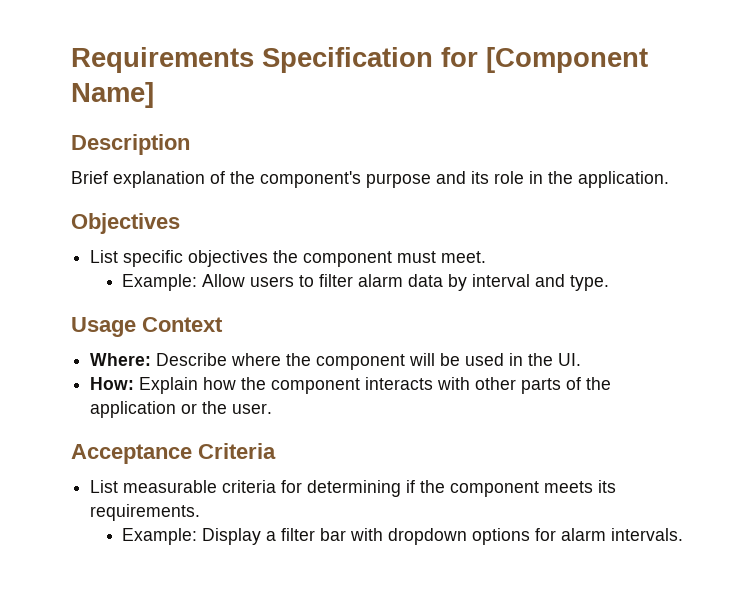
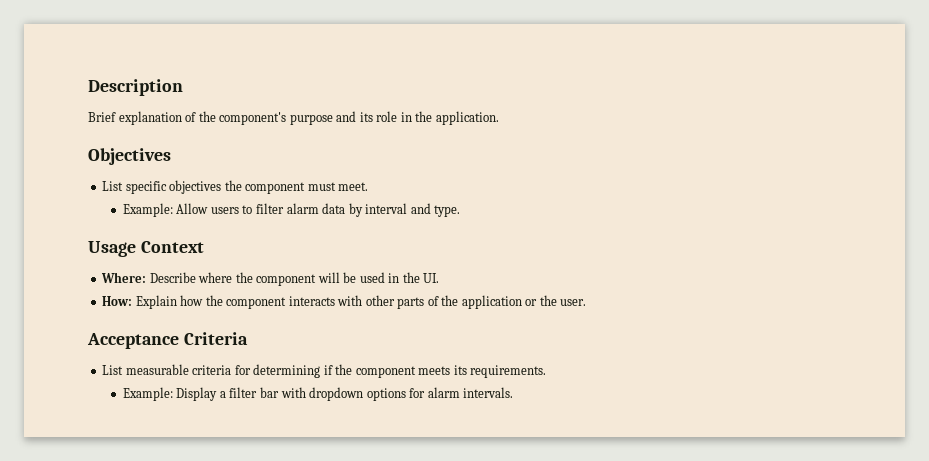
- Requirements Specification for [Component Name]

